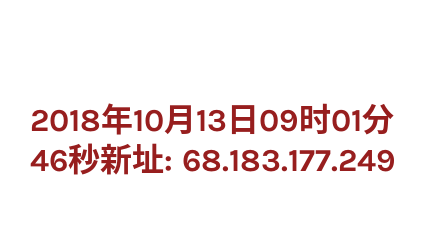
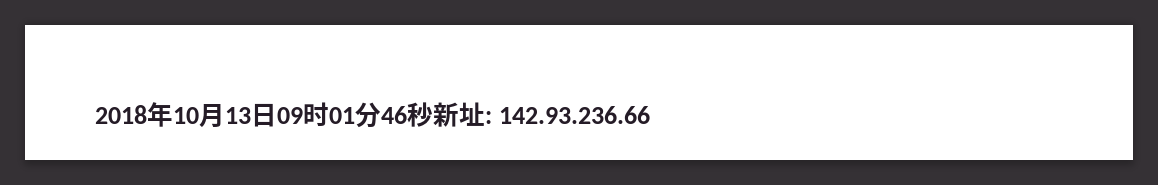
- 2018年10月13日09时01分46秒新址: 68.183.177.249
+ 2018年10月13日09时01分46秒新址: 142.93.236.66

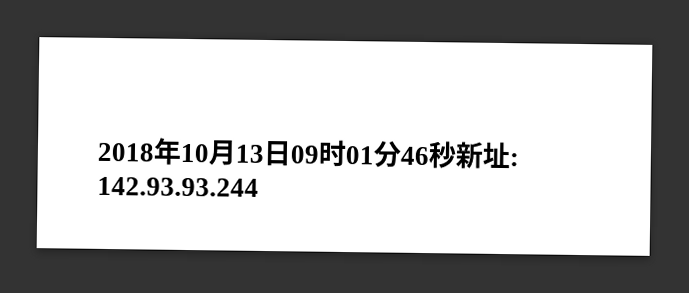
- 2018年10月13日09时01分46秒新址: 142.93.236.66
+ 2018年10月13日09时01分46秒新址: 142.93.93.244

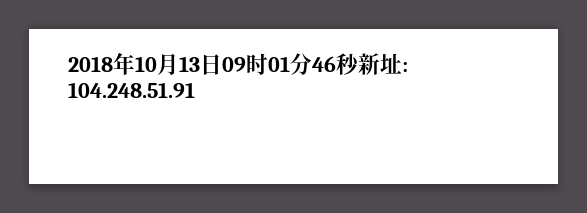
- 2018年10月13日09时01分46秒新址: 142.93.93.244
+ 2018年10月13日09时01分46秒新址: 104.248.51.91

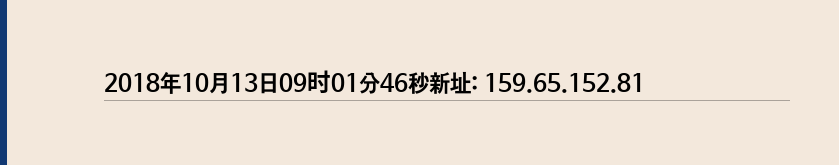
- 2018年10月13日09时01分46秒新址: 104.248.51.91
+ 2018年10月13日09时01分46秒新址: 159.65.152.81

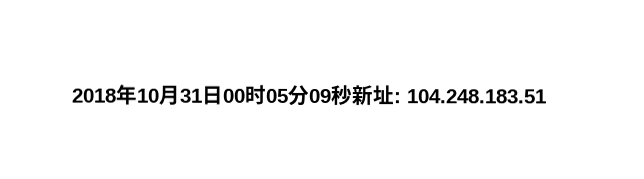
- 2018年10月13日09时01分46秒新址: 159.65.152.81
+ 2018年10月31日00时05分09秒新址: 104.248.183.51

